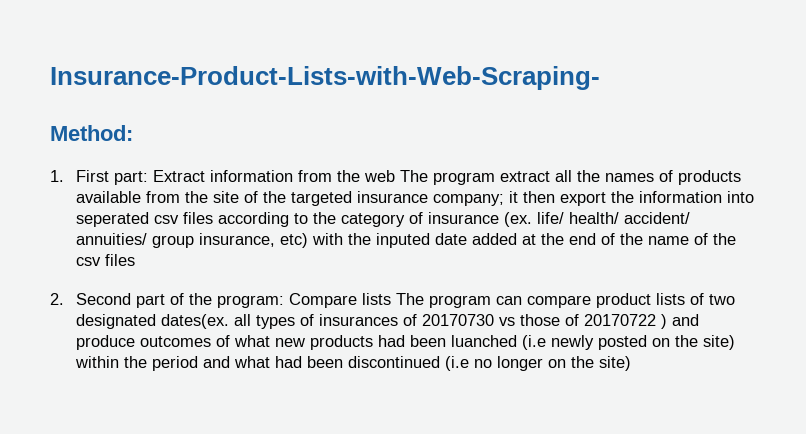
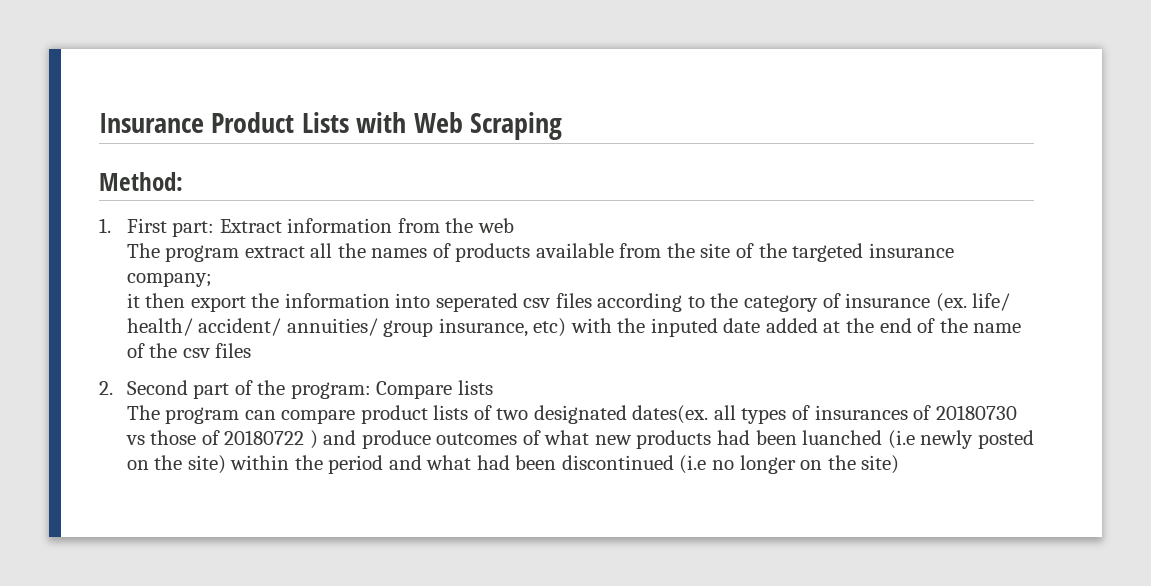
- Insurance-Product-Lists-with-Web-Scraping-
+ Insurance Product Lists with Web Scraping
- Extract information from the web The program extract all the names of products available from the site of the targeted insurance company; it then export the information into seperated csv files according to the category of insurance (ex. life/ health/ accident/ annuities/ group insurance, etc) with the inputed date added at the end of the name of the csv files
+ Extract information from the web
+ The program extract all the names of products available from the site of the targeted insurance company;
+ it then export the information into seperated csv files according to the category of insurance (ex. life/ health/ accident/ annuities/ group insurance, etc) with the inputed date added at the end of the name of the csv files
- 2. Second part of the program: Compare lists The program can compare product lists of two designated dates(ex. all types of insurances of 20170730 vs those of 20170722 ) and produce outcomes of what new products had been luanched (i.e newly posted on the site) within the period and what had been discontinued (i.e no longer on the site)
+ 2. Second part of the program: Compare lists
+ The program can compare product lists of two designated dates(ex. all types of insurances of 20180730 vs those of 20180722 ) and produce outcomes of what new products had been luanched (i.e newly posted on the site) within the period and what had been discontinued (i.e no longer on the site)

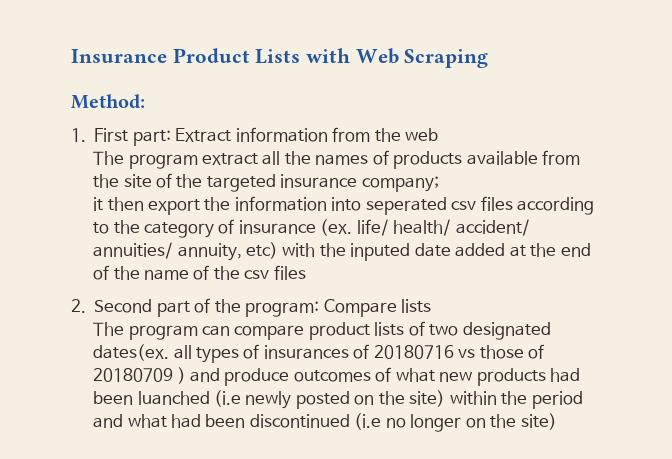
- it then export the information into seperated csv files according to the category of insurance (ex. life/ health/ accident/ annuities/ group insurance, etc) with the inputed date added at the end of the name of the csv files
+ it then export the information into seperated csv files according to the category of insurance (ex. life/ health/ accident/ annuities/ annuity, etc) with the inputed date added at the end of the name of the csv files
- The program can compare product lists of two designated dates(ex. all types of insurances of 20180730 vs those of 20180722 ) and produce outcomes of what new products had been luanched (i.e newly posted on the site) within the period and what had been discontinued (i.e no longer on the site)
+ The program can compare product lists of two designated dates(ex. all types of insurances of 20180716 vs those of 20180709 ) and produce outcomes of what new products had been luanched (i.e newly posted on the site) within the period and what had been discontinued (i.e no longer on the site)

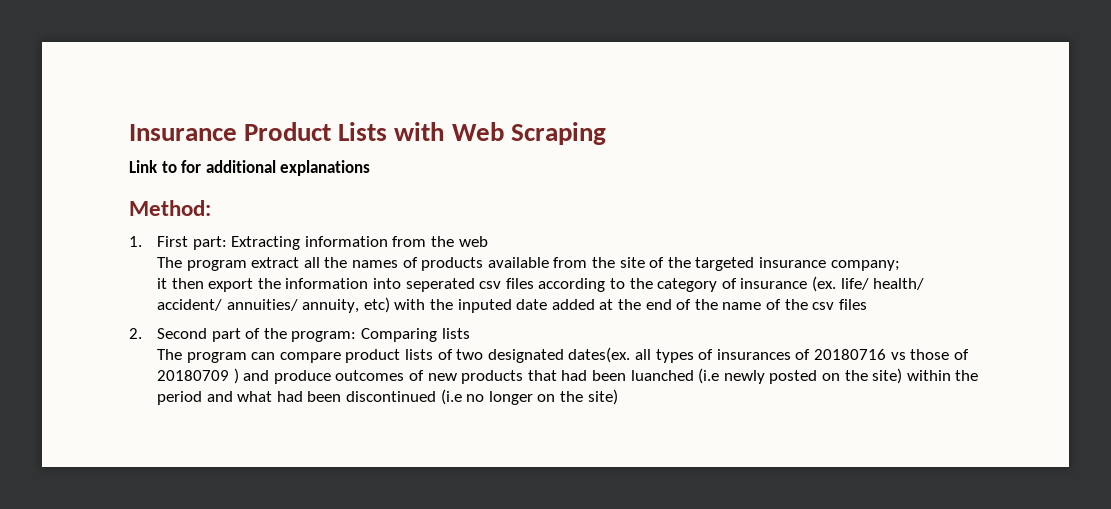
+ Link to for additional explanations
- 1. First part: Extract information from the web
+ 1. First part: Extracting information from the web
- 2. Second part of the program: Compare lists
+ 2. Second part of the program: Comparing lists
- The program can compare product lists of two designated dates(ex. all types of insurances of 20180716 vs those of 20180709 ) and produce outcomes of what new products had been luanched (i.e newly posted on the site) within the period and what had been discontinued (i.e no longer on the site)
+ The program can compare product lists of two designated dates(ex. all types of insurances of 20180716 vs those of 20180709 ) and produce outcomes of new products that had been luanched (i.e newly posted on the site) within the period and what had been discontinued (i.e no longer on the site)

